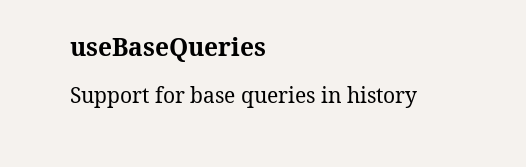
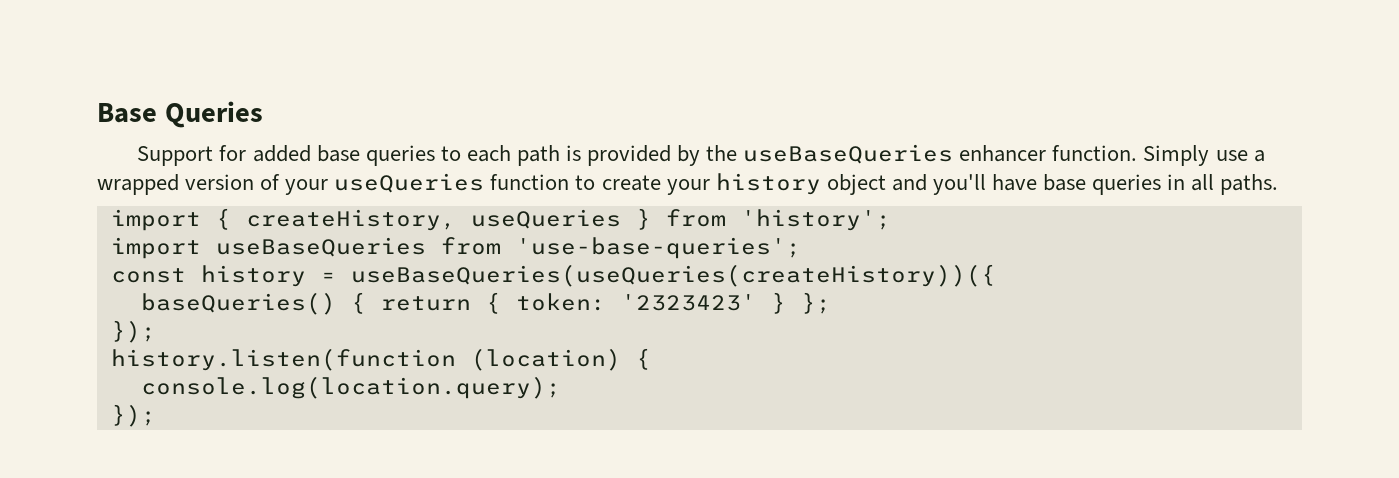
- useBaseQueries
+ Base Queries
- Support for base queries in history
+ Support for added base queries to each path is provided by the useBaseQueries enhancer function. Simply use a wrapped version of your useQueries function to create your history object and you'll have base queries in all paths.
+ import { createHistory, useQueries } from 'history';
+ import useBaseQueries from 'use-base-queries';
+ const history = useBaseQueries(useQueries(createHistory))({
+ baseQueries() { return { token: '2323423' } };
+ });
+ history.listen(function (location) {
+ console.log(location.query);
+ });

